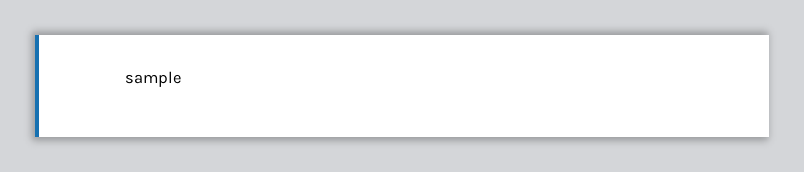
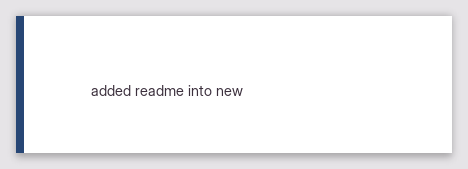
- sample
+ added readme into new

